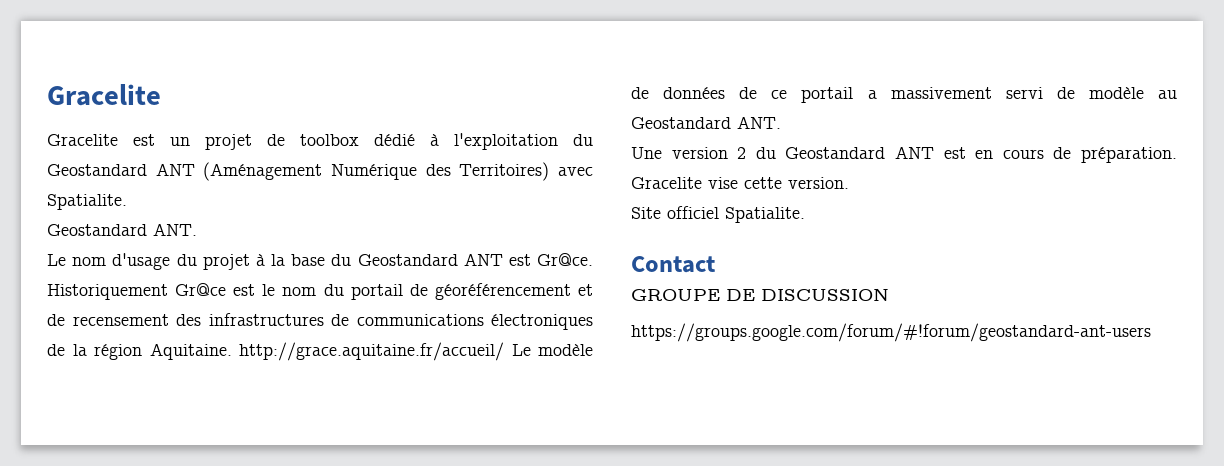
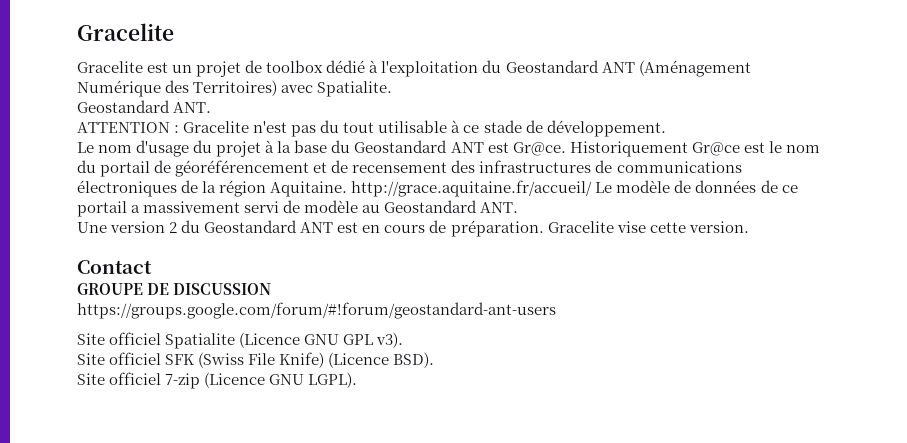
+ ATTENTION : Gracelite n'est pas du tout utilisable à ce stade de développement.
- Site officiel Spatialite.
+ Site officiel Spatialite (Licence GNU GPL v3).
+ Site officiel SFK (Swiss File Knife) (Licence BSD).
+ Site officiel 7-zip (Licence GNU LGPL).

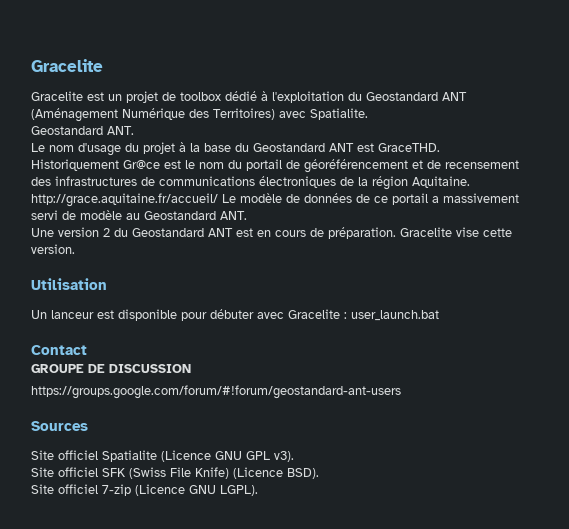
- ATTENTION : Gracelite n'est pas du tout utilisable à ce stade de développement.
- Le nom d'usage du projet à la base du Geostandard ANT est Gr@ce.
+ Le nom d'usage du projet à la base du Geostandard ANT est GraceTHD.
+ Utilisation
+ Un lanceur est disponible pour débuter avec Gracelite : user_launch.bat
+ Sources

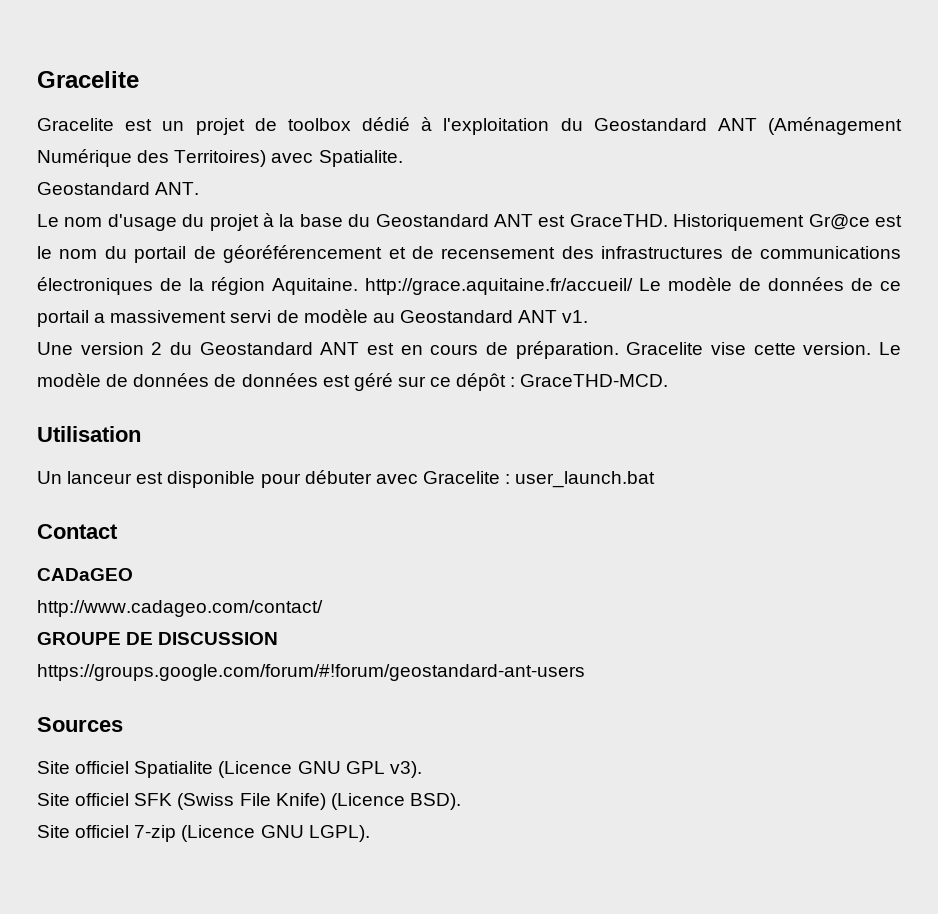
- Historiquement Gr@ce est le nom du portail de géoréférencement et de recensement des infrastructures de communications électroniques de la région Aquitaine. http://grace.aquitaine.fr/accueil/ Le modèle de données de ce portail a massivement servi de modèle au Geostandard ANT.
+ Historiquement Gr@ce est le nom du portail de géoréférencement et de recensement des infrastructures de communications électroniques de la région Aquitaine. http://grace.aquitaine.fr/accueil/ Le modèle de données de ce portail a massivement servi de modèle au Geostandard ANT v1.
+ Le modèle de données de données est géré sur ce dépôt : GraceTHD-MCD.
+ CADaGEO
+ http://www.cadageo.com/contact/

